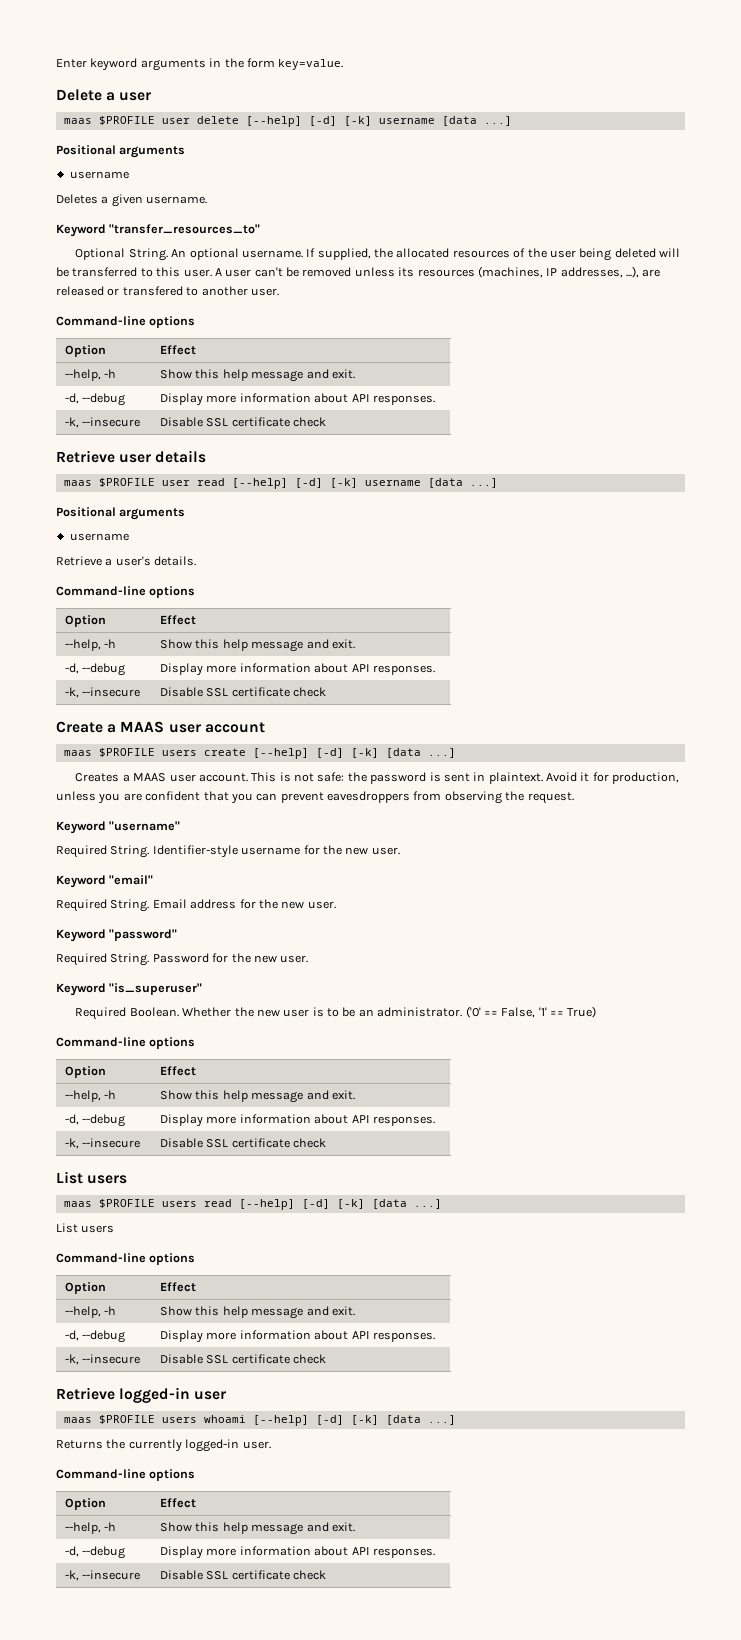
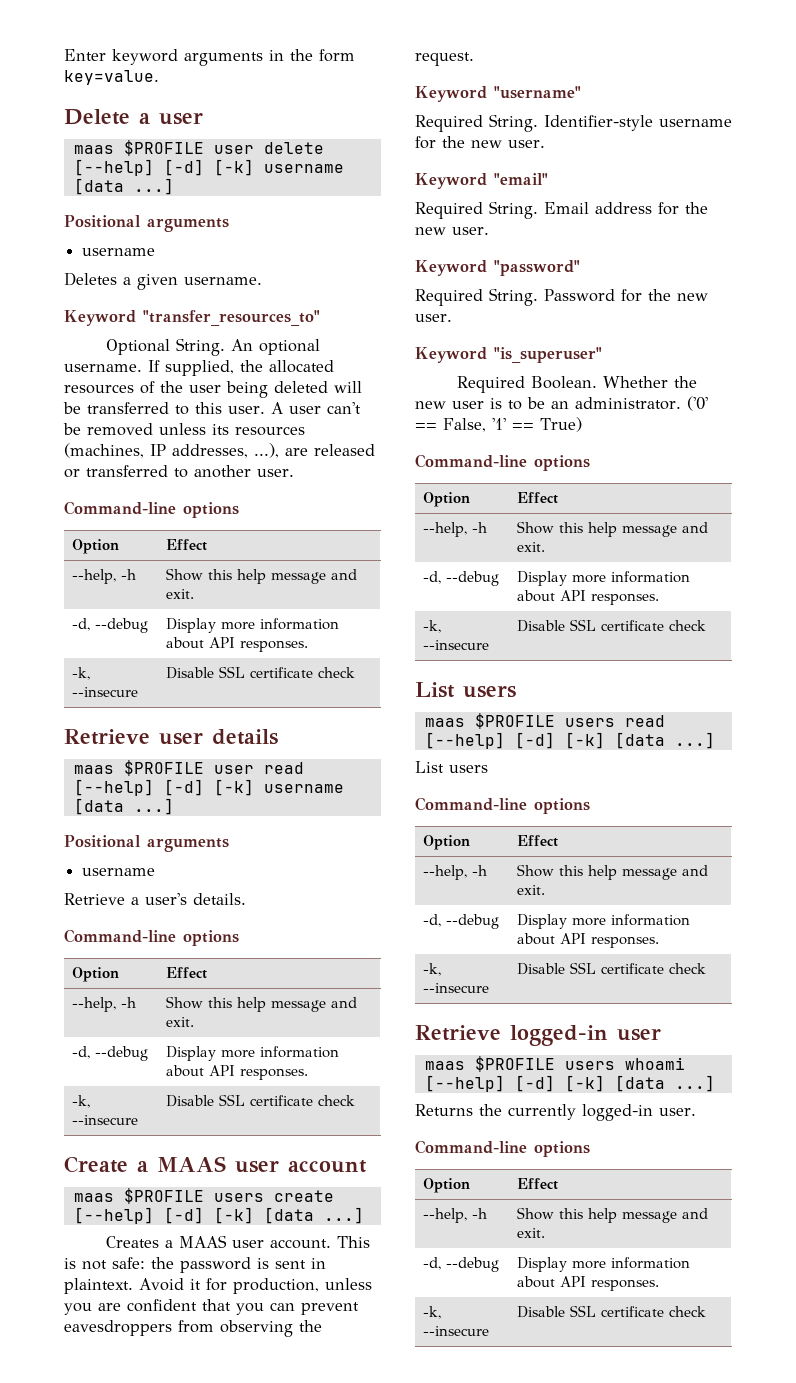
- A user can't be removed unless its resources (machines, IP addresses, ...), are released or transfered to another user.
+ A user can't be removed unless its resources (machines, IP addresses, ...), are released or transferred to another user.

